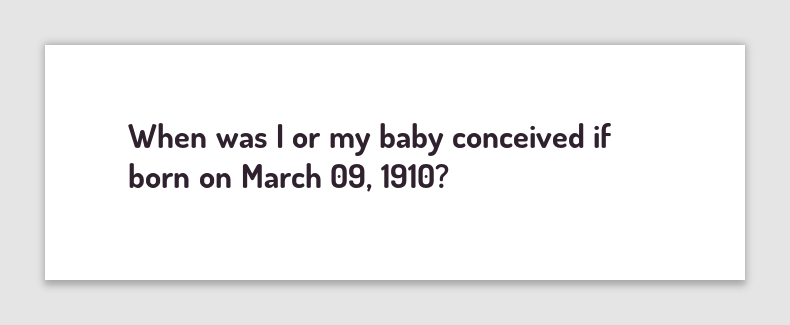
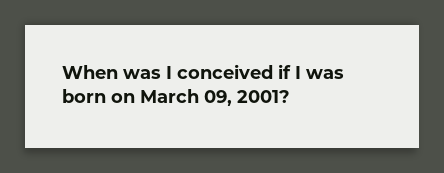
- When was I or my baby conceived if born on March 09, 1910?
+ When was I conceived if I was born on March 09, 2001?

